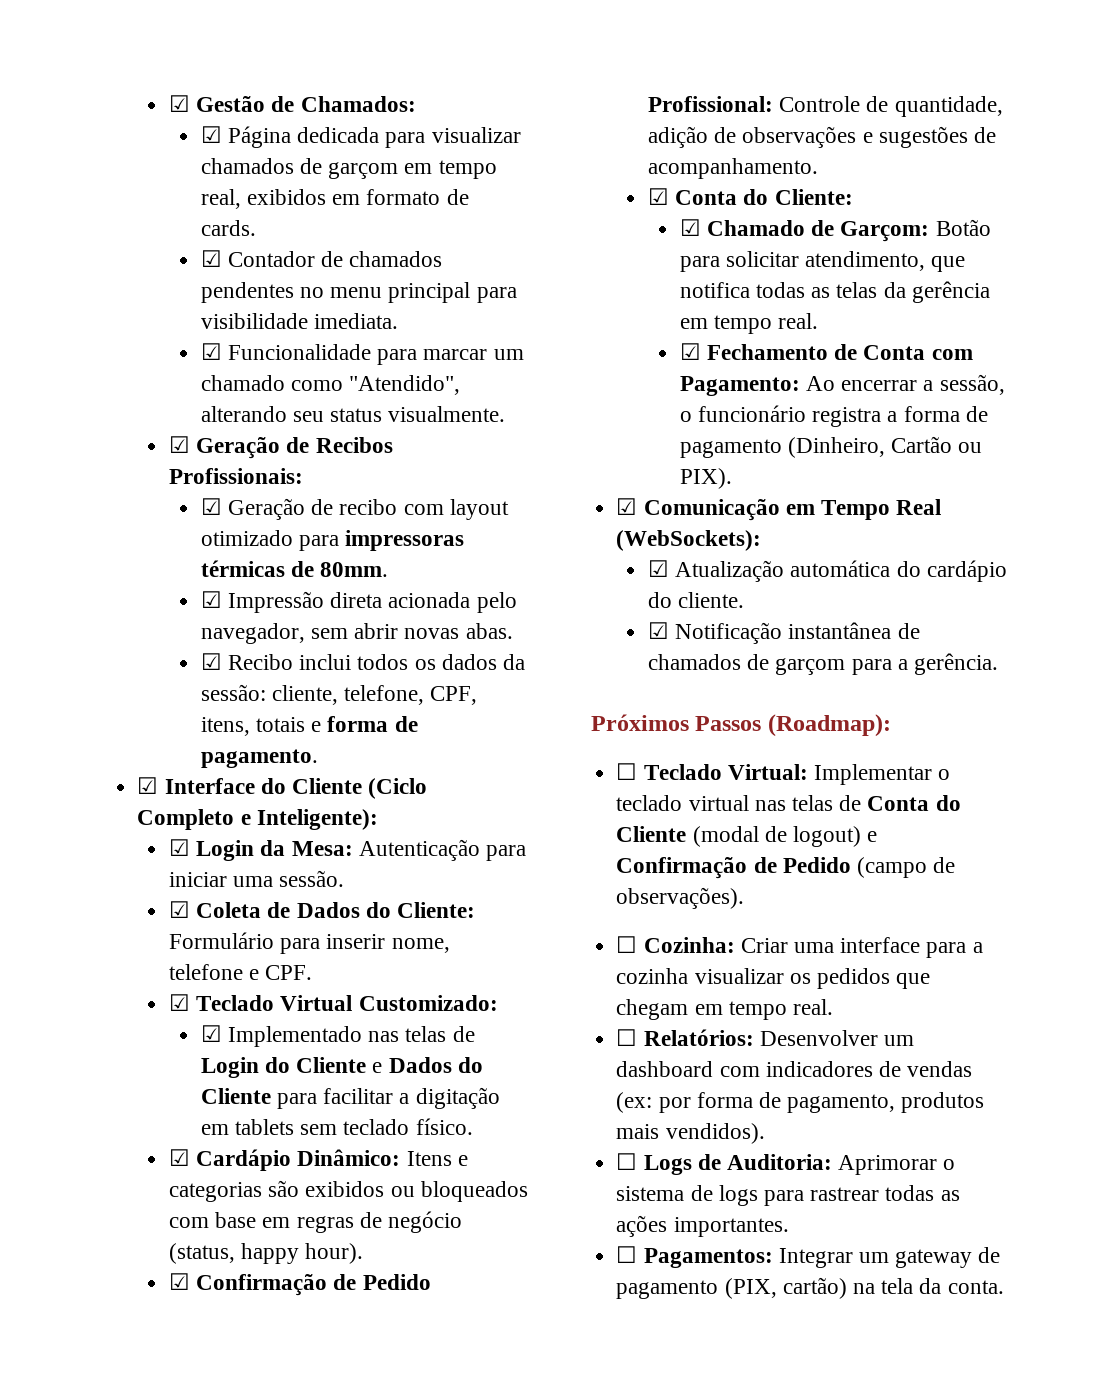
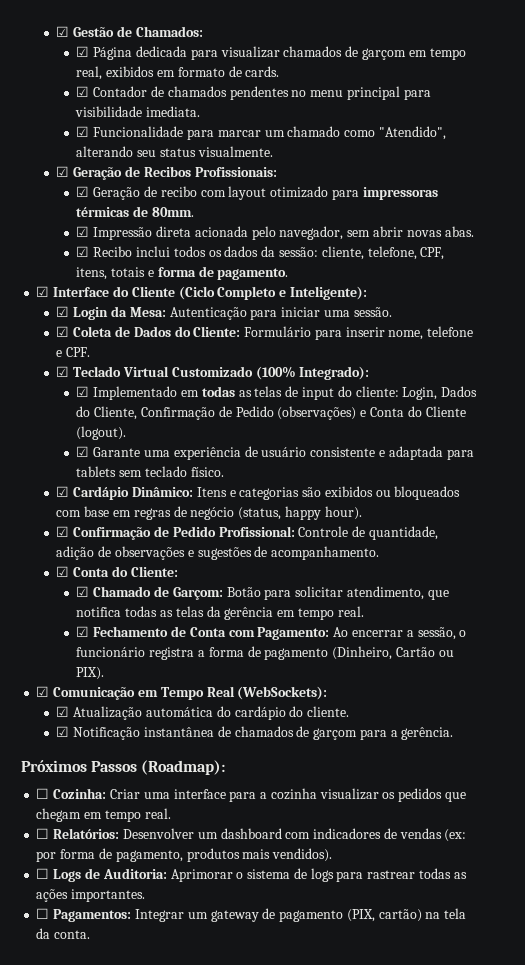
- ☑ Teclado Virtual Customizado:
+ ☑ Teclado Virtual Customizado (100% Integrado):
- ☑ Implementado nas telas de Login do Cliente e Dados do Cliente para facilitar a digitação em tablets sem teclado físico.
+ ☑ Implementado em todas as telas de input do cliente: Login, Dados do Cliente, Confirmação de Pedido (observações) e Conta do Cliente (logout).
+ ☑ Garante uma experiência de usuário consistente e adaptada para tablets sem teclado físico.
- ☐ Teclado Virtual: Implementar o teclado virtual nas telas de Conta do Cliente (modal de logout) e Confirmação de Pedido (campo de observações).

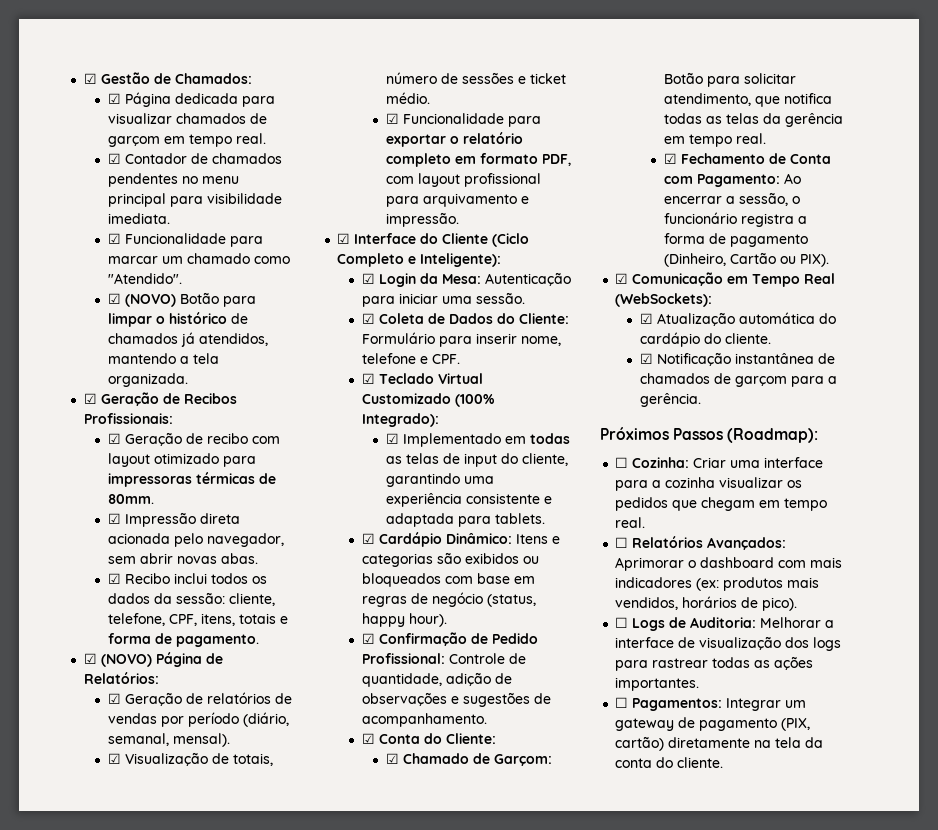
- ☑ Página dedicada para visualizar chamados de garçom em tempo real, exibidos em formato de cards.
+ ☑ Página dedicada para visualizar chamados de garçom em tempo real.
- ☑ Funcionalidade para marcar um chamado como "Atendido", alterando seu status visualmente.
+ ☑ Funcionalidade para marcar um chamado como "Atendido".
+ ☑ (NOVO) Botão para limpar o histórico de chamados já atendidos, mantendo a tela organizada.
+ ☑ (NOVO) Página de Relatórios:
+ ☑ Geração de relatórios de vendas por período (diário, semanal, mensal).
+ ☑ Visualização de totais, número de sessões e ticket médio.
+ ☑ Funcionalidade para exportar o relatório completo em formato PDF, com layout profissional para arquivamento e impressão.
- ☑ Implementado em todas as telas de input do cliente: Login, Dados do Cliente, Confirmação de Pedido (observações) e Conta do Cliente (logout).
- ☑ Garante uma experiência de usuário consistente e adaptada para tablets sem teclado físico.
+ ☑ Implementado em todas as telas de input do cliente, garantindo uma experiência consistente e adaptada para tablets.
- ☐ Relatórios: Desenvolver um dashboard com indicadores de vendas (ex: por forma de pagamento, produtos mais vendidos).
- ☐ Logs de Auditoria: Aprimorar o sistema de logs para rastrear todas as ações importantes.
+ ☐ Relatórios Avançados: Aprimorar o dashboard com mais indicadores (ex: produtos mais vendidos, horários de pico).
+ ☐ Logs de Auditoria: Melhorar a interface de visualização dos logs para rastrear todas as ações importantes.
- ☐ Pagamentos: Integrar um gateway de pagamento (PIX, cartão) na tela da conta.
+ ☐ Pagamentos: Integrar um gateway de pagamento (PIX, cartão) diretamente na tela da conta do cliente.

